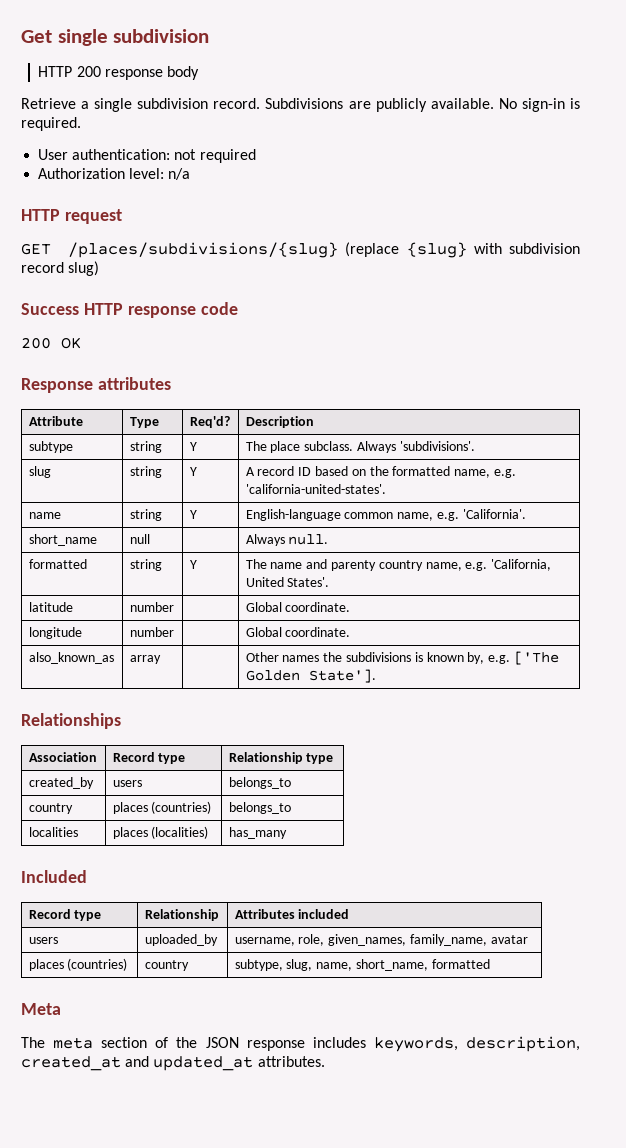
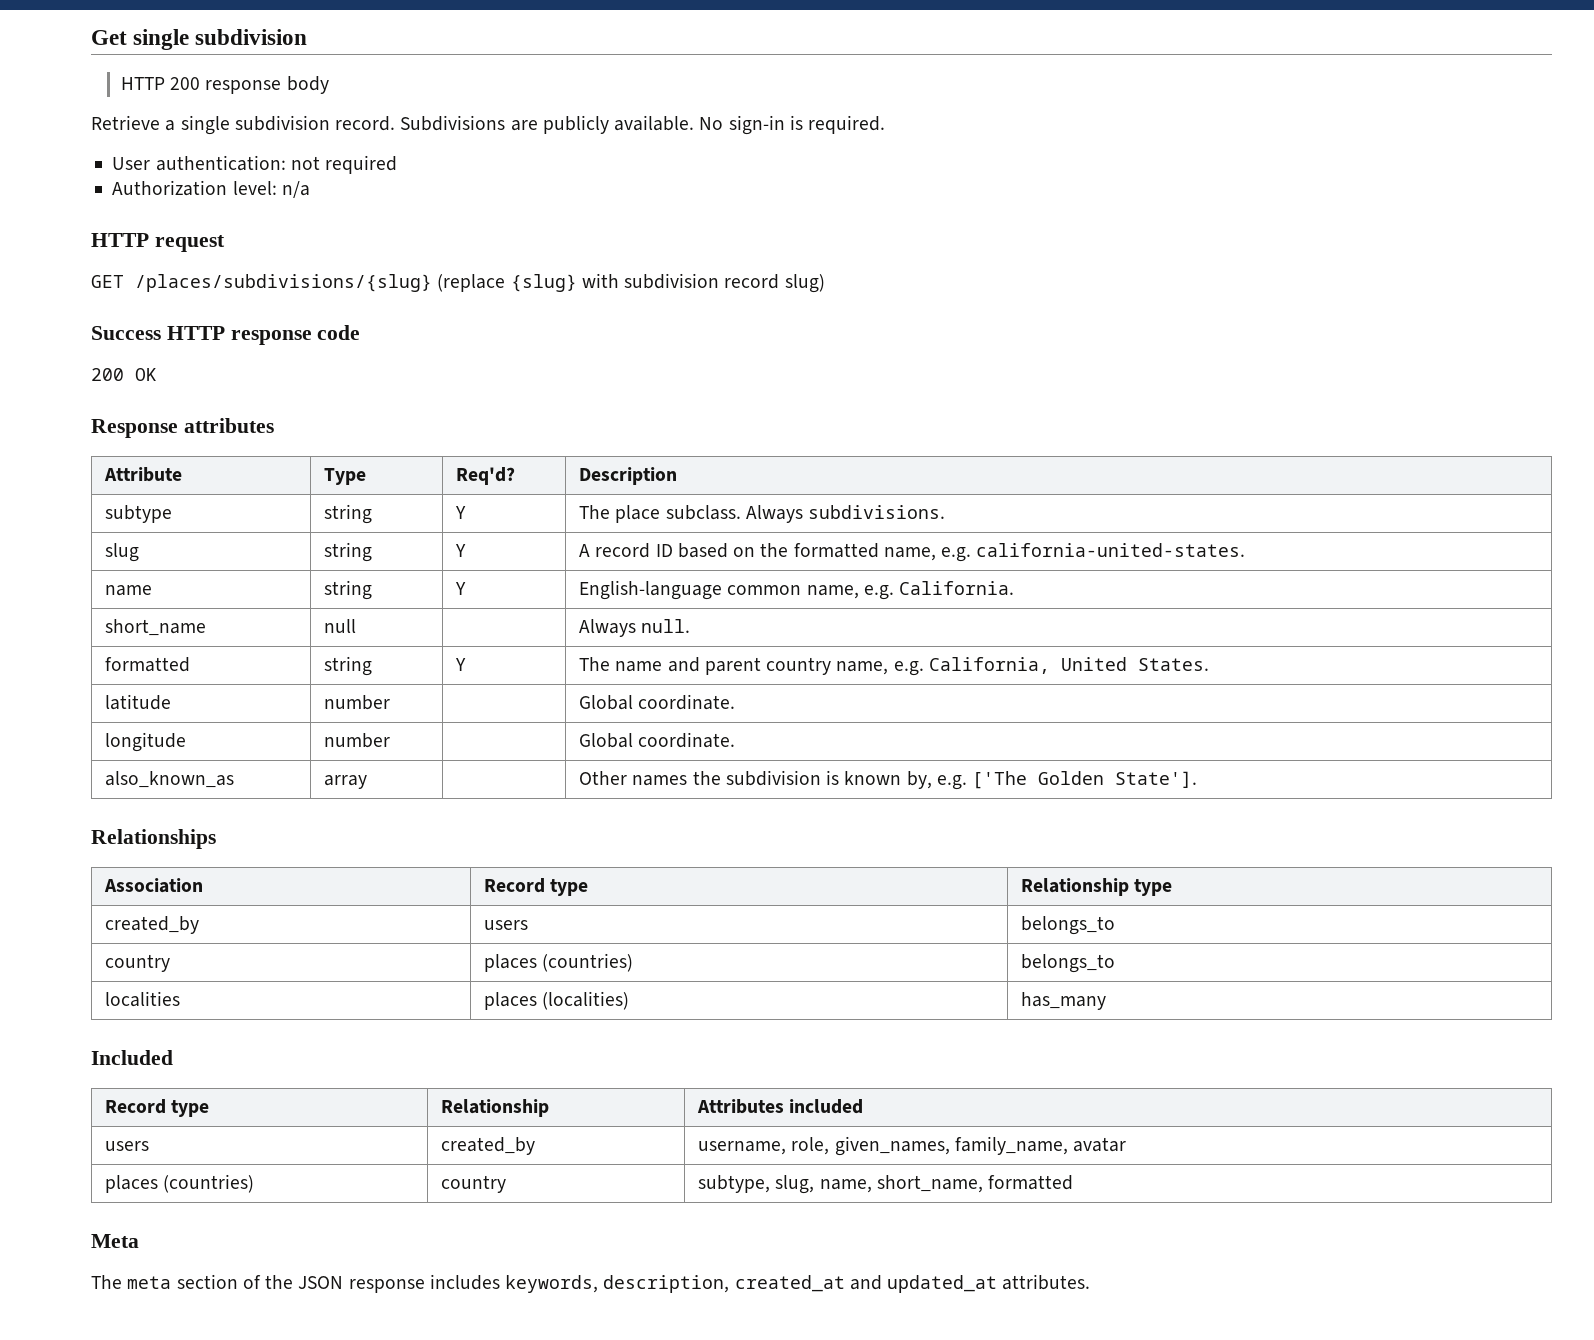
- subtype | string | Y | The place subclass. Always 'subdivisions'.
+ subtype | string | Y | The place subclass. Always subdivisions.
- slug | string | Y | A record ID based on the formatted name, e.g. 'california-united-states'.
+ slug | string | Y | A record ID based on the formatted name, e.g. california-united-states.
- name | string | Y | English-language common name, e.g. 'California'.
+ name | string | Y | English-language common name, e.g. California.
- formatted | string | Y | The name and parenty country name, e.g. 'California, United States'.
+ formatted | string | Y | The name and parent country name, e.g. California, United States.
- also_known_as | array | | Other names the subdivisions is known by, e.g. ['The Golden State'].
+ also_known_as | array | | Other names the subdivision is known by, e.g. ['The Golden State'].
- users | uploaded_by | username, role, given_names, family_name, avatar
+ users | created_by | username, role, given_names, family_name, avatar

